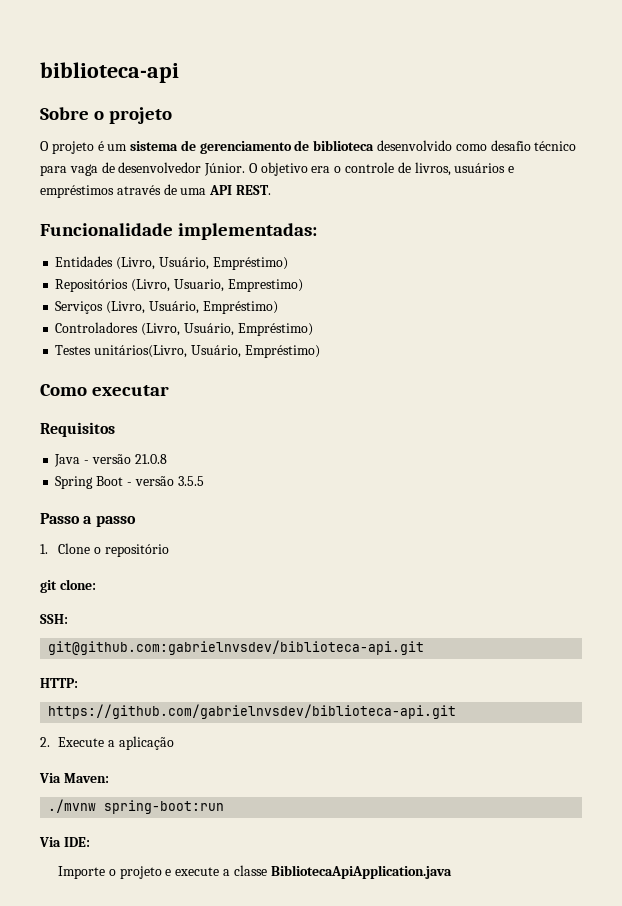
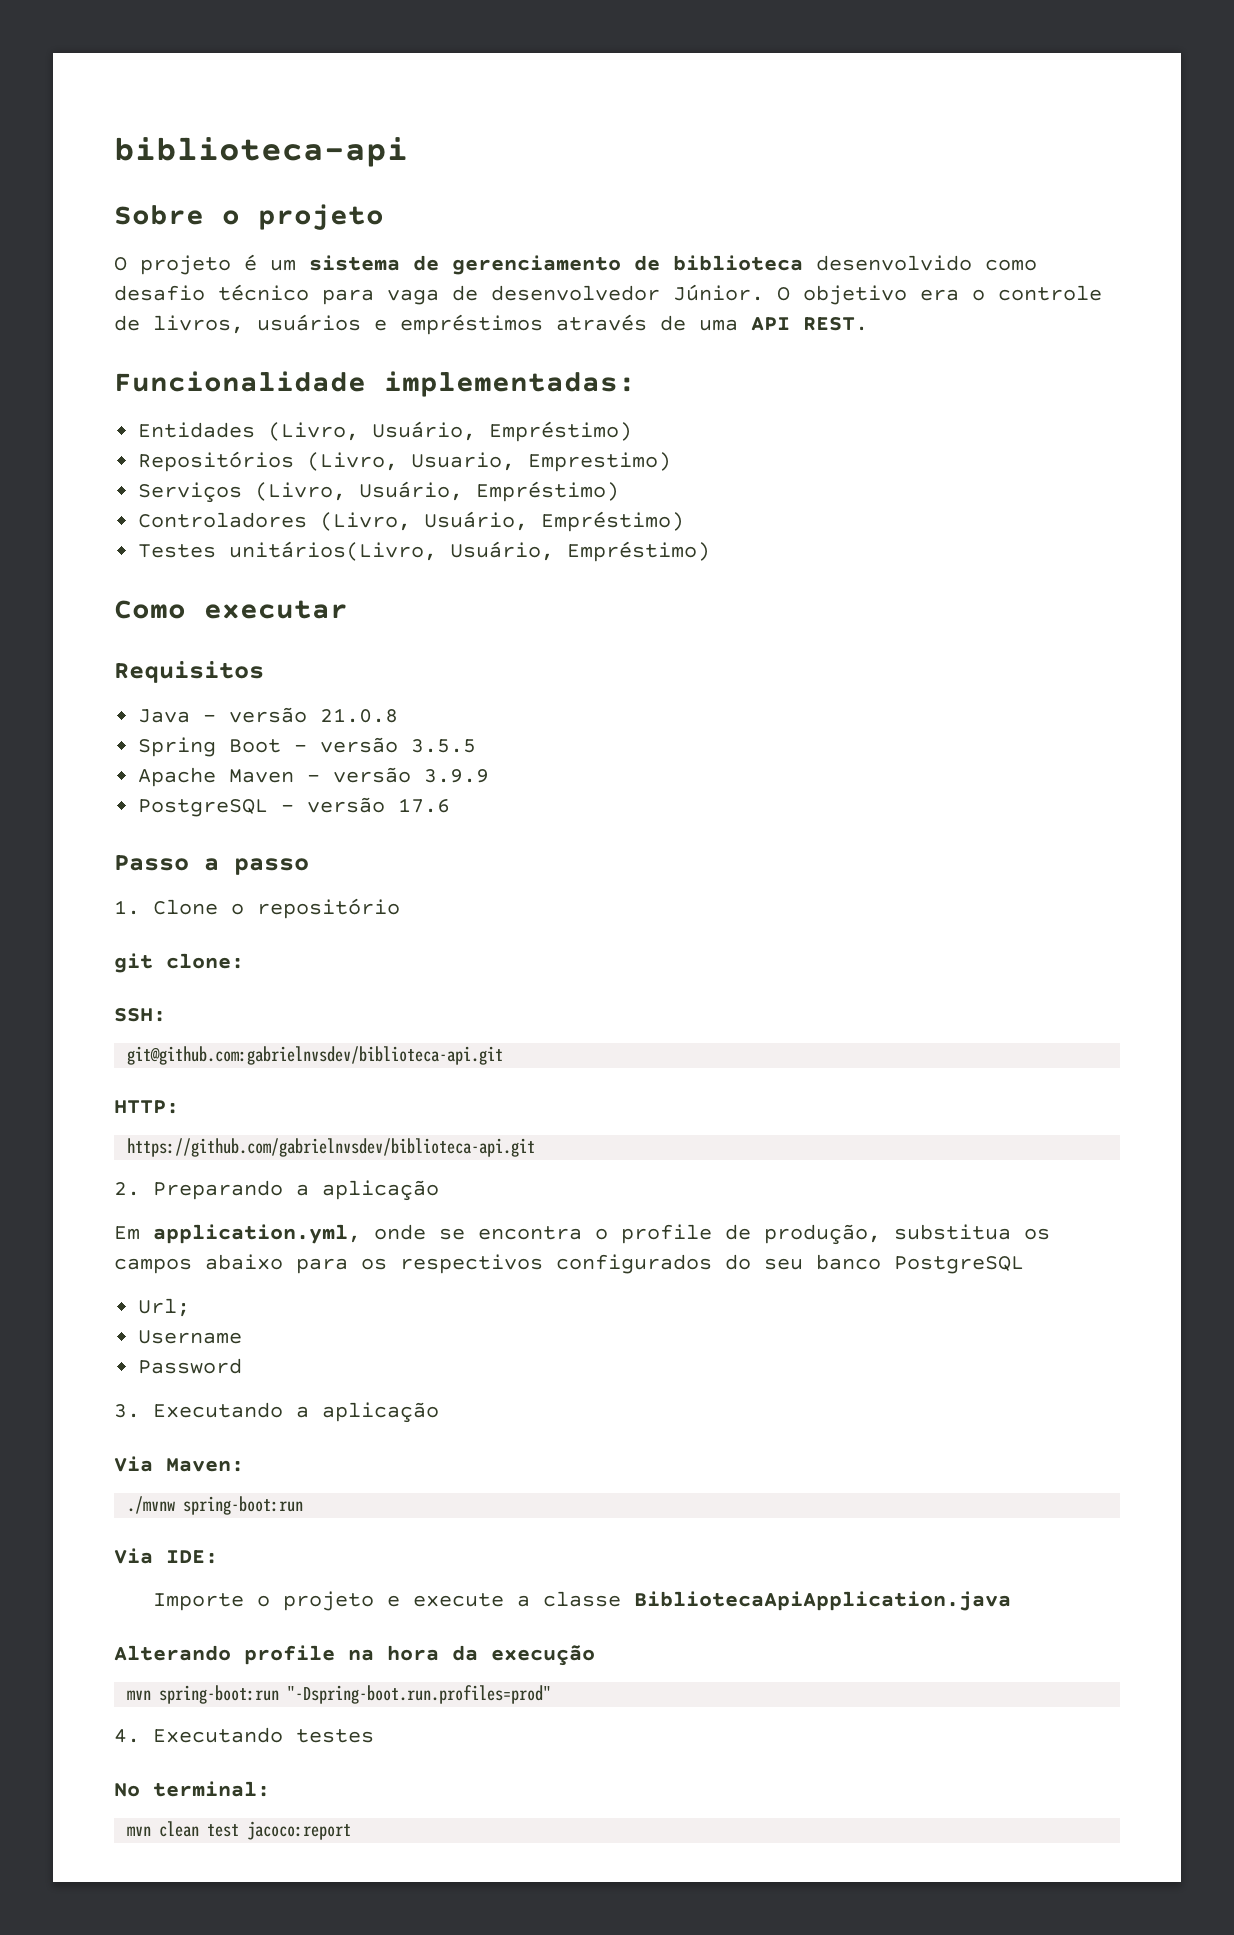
+ Apache Maven - versão 3.9.9
+ PostgreSQL - versão 17.6
- 2. Execute a aplicação
+ 2. Preparando a aplicação
+ Em application.yml, onde se encontra o profile de produção, substitua os campos abaixo para os respectivos configurados do seu banco PostgreSQL
+ Url;
+ Username
+ Password
+ 3. Executando a aplicação
+ Alterando profile na hora da execução
+ mvn spring-boot:run "-Dspring-boot.run.profiles=prod"
+ 4. Executando testes
+ No terminal:
+ mvn clean test jacoco:report

